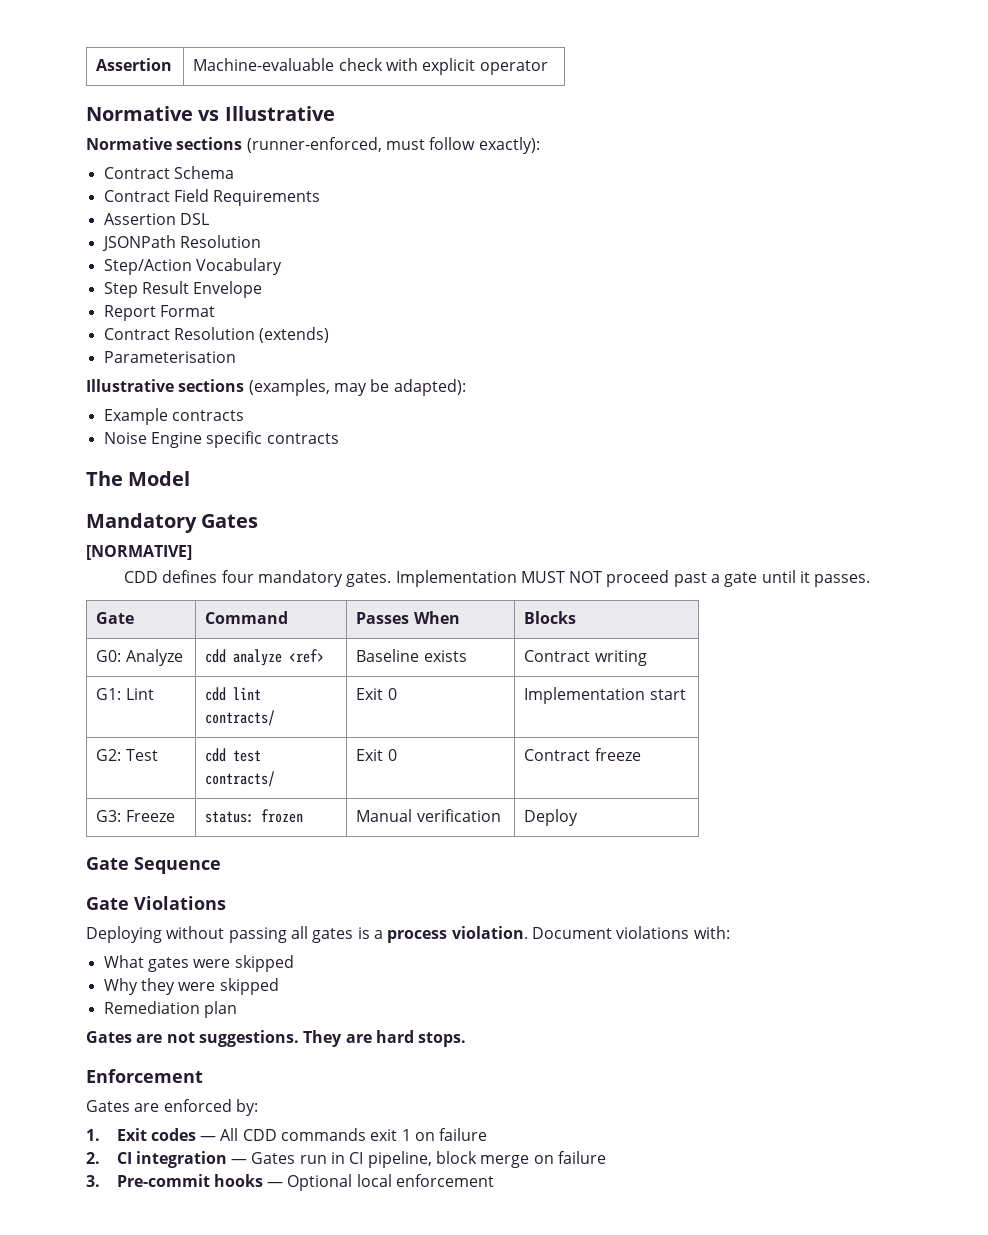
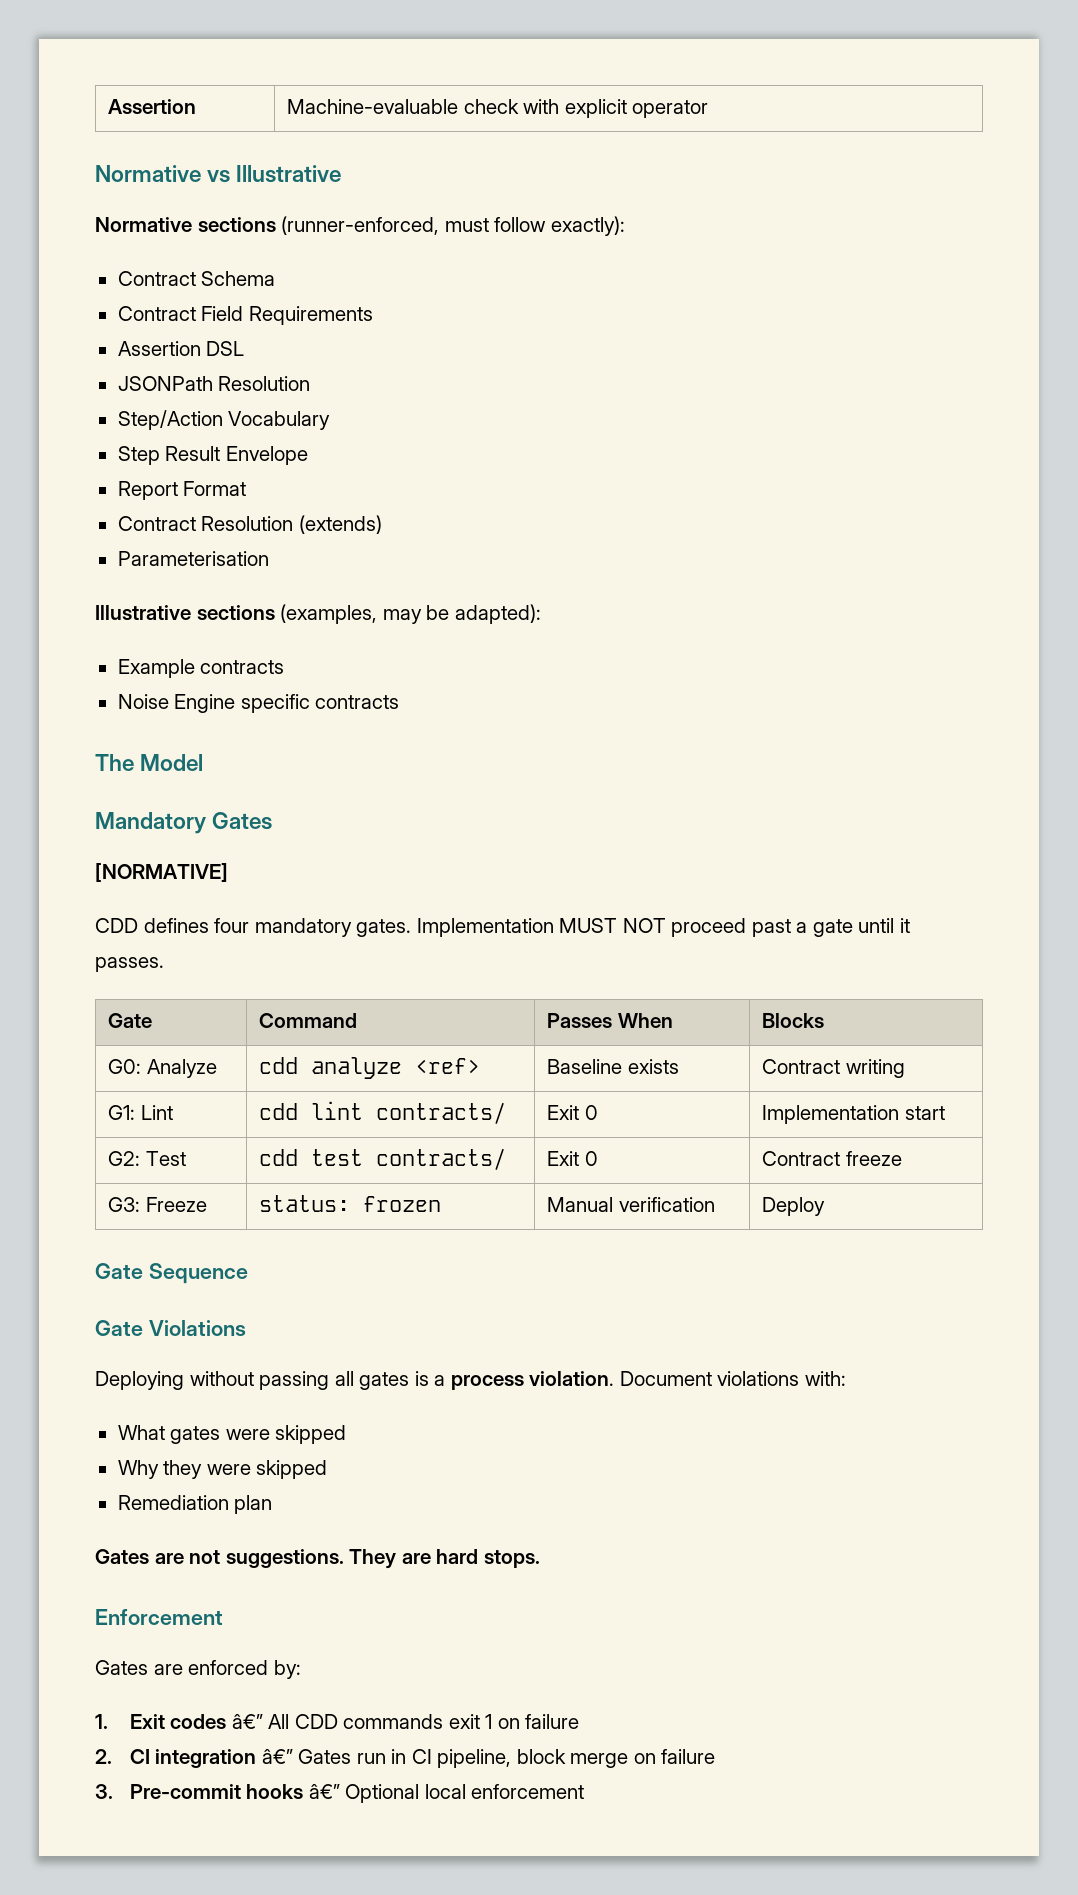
- 1. Exit codes — All CDD commands exit 1 on failure
+ 1. Exit codes â€” All CDD commands exit 1 on failure
- 2. CI integration — Gates run in CI pipeline, block merge on failure
+ 2. CI integration â€” Gates run in CI pipeline, block merge on failure
- 3. Pre-commit hooks — Optional local enforcement
+ 3. Pre-commit hooks â€” Optional local enforcement

